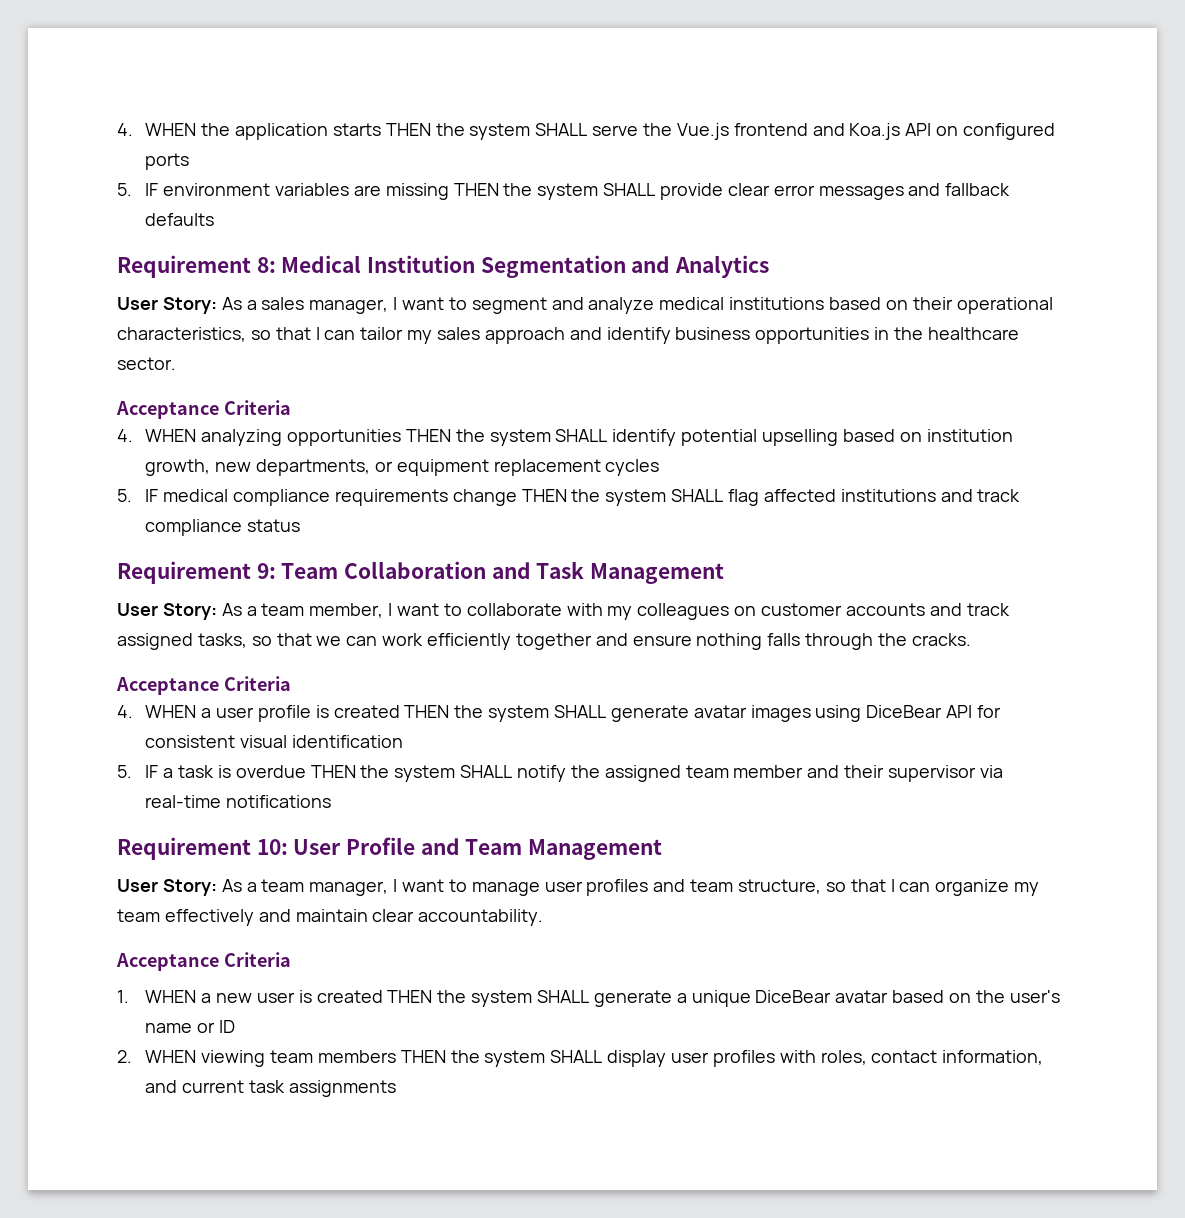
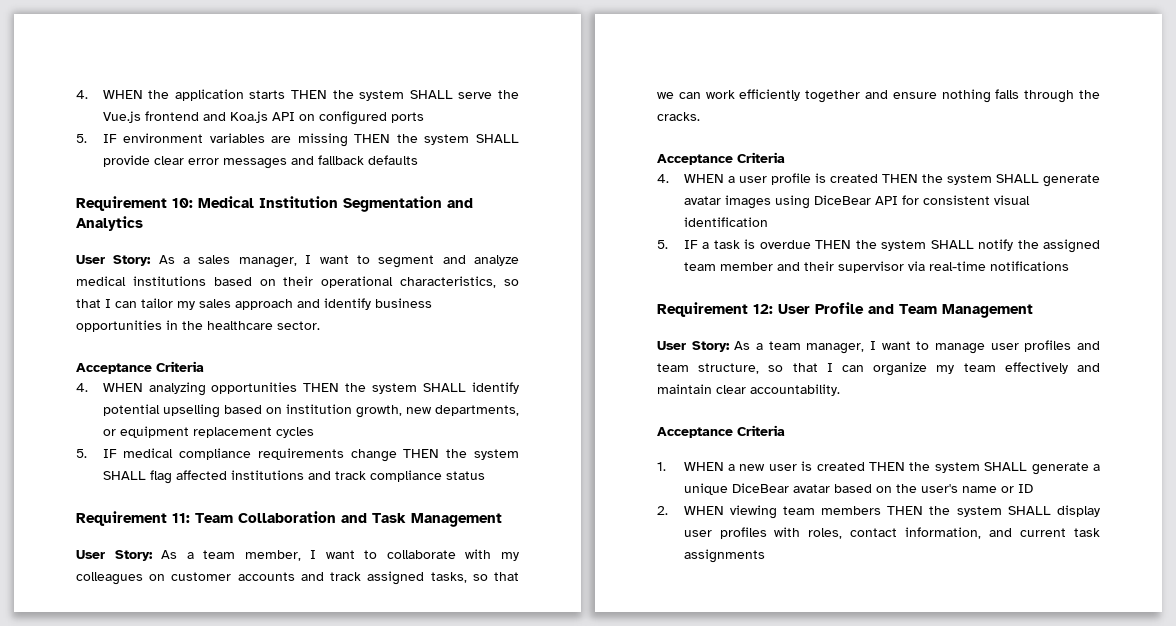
- Requirement 8: Medical Institution Segmentation and Analytics
+ Requirement 10: Medical Institution Segmentation and Analytics
- Requirement 9: Team Collaboration and Task Management
+ Requirement 11: Team Collaboration and Task Management
- Requirement 10: User Profile and Team Management
+ Requirement 12: User Profile and Team Management

